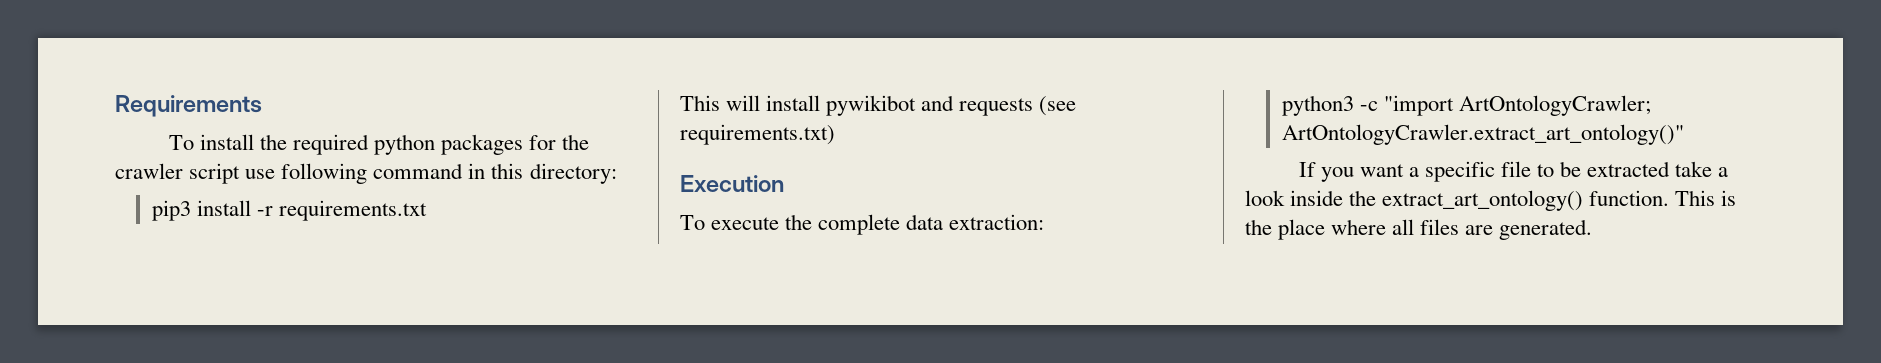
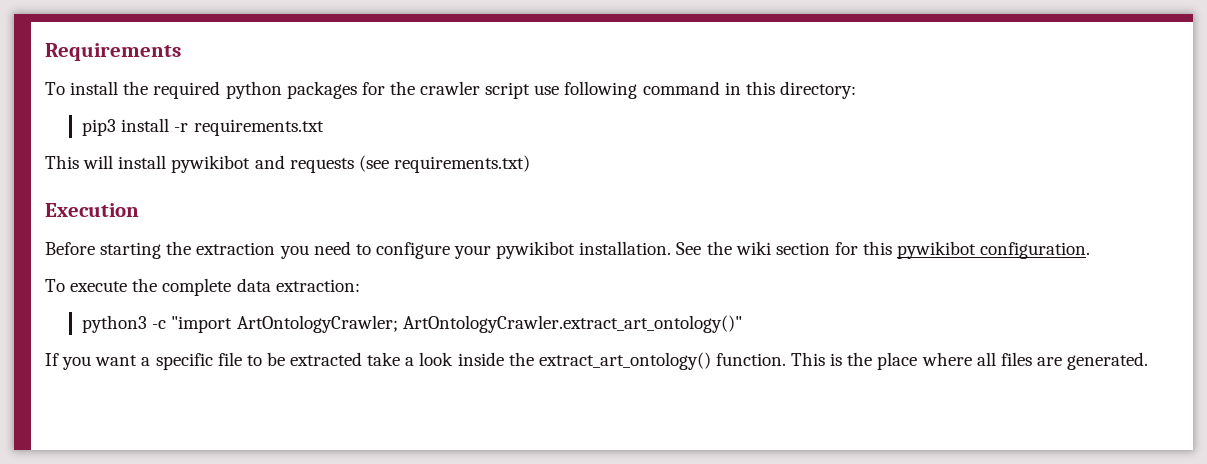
+ Before starting the extraction you need to configure your pywikibot installation. See the wiki section for this pywikibot configuration.

